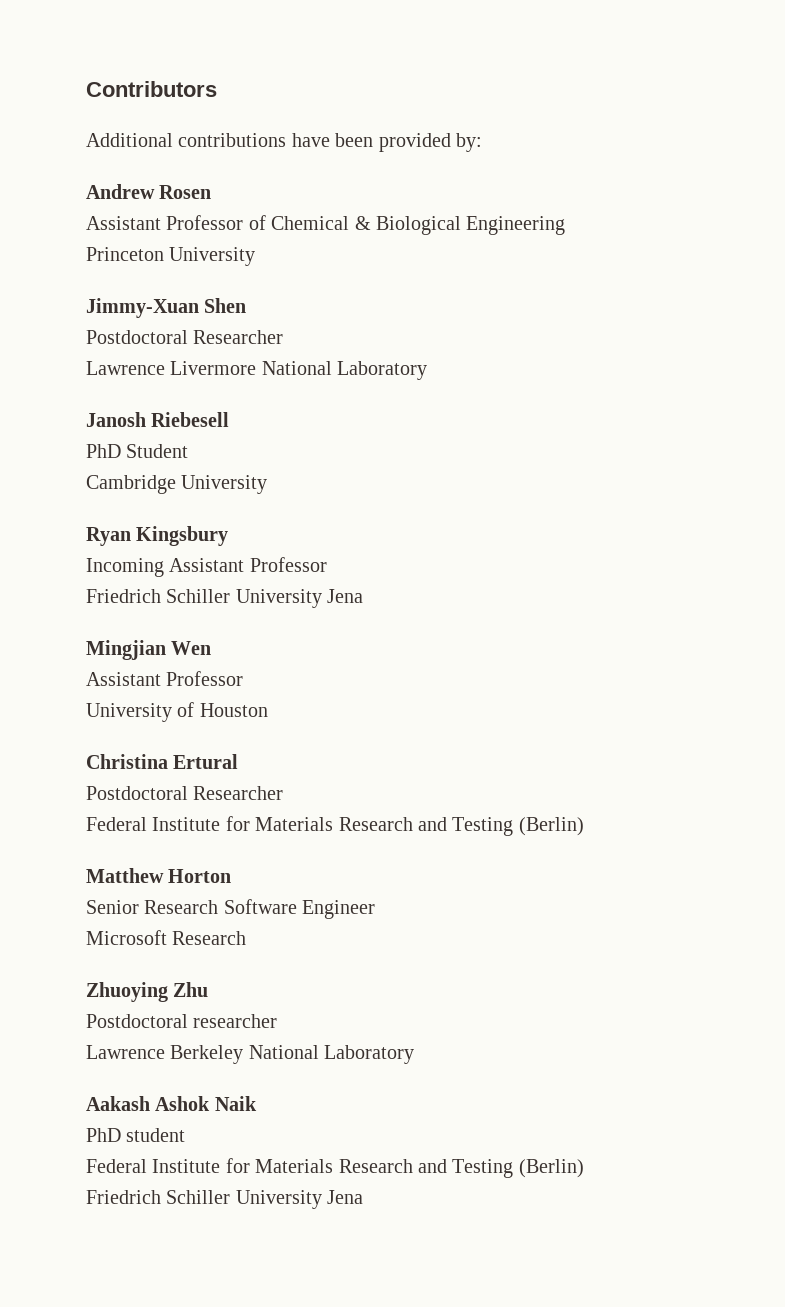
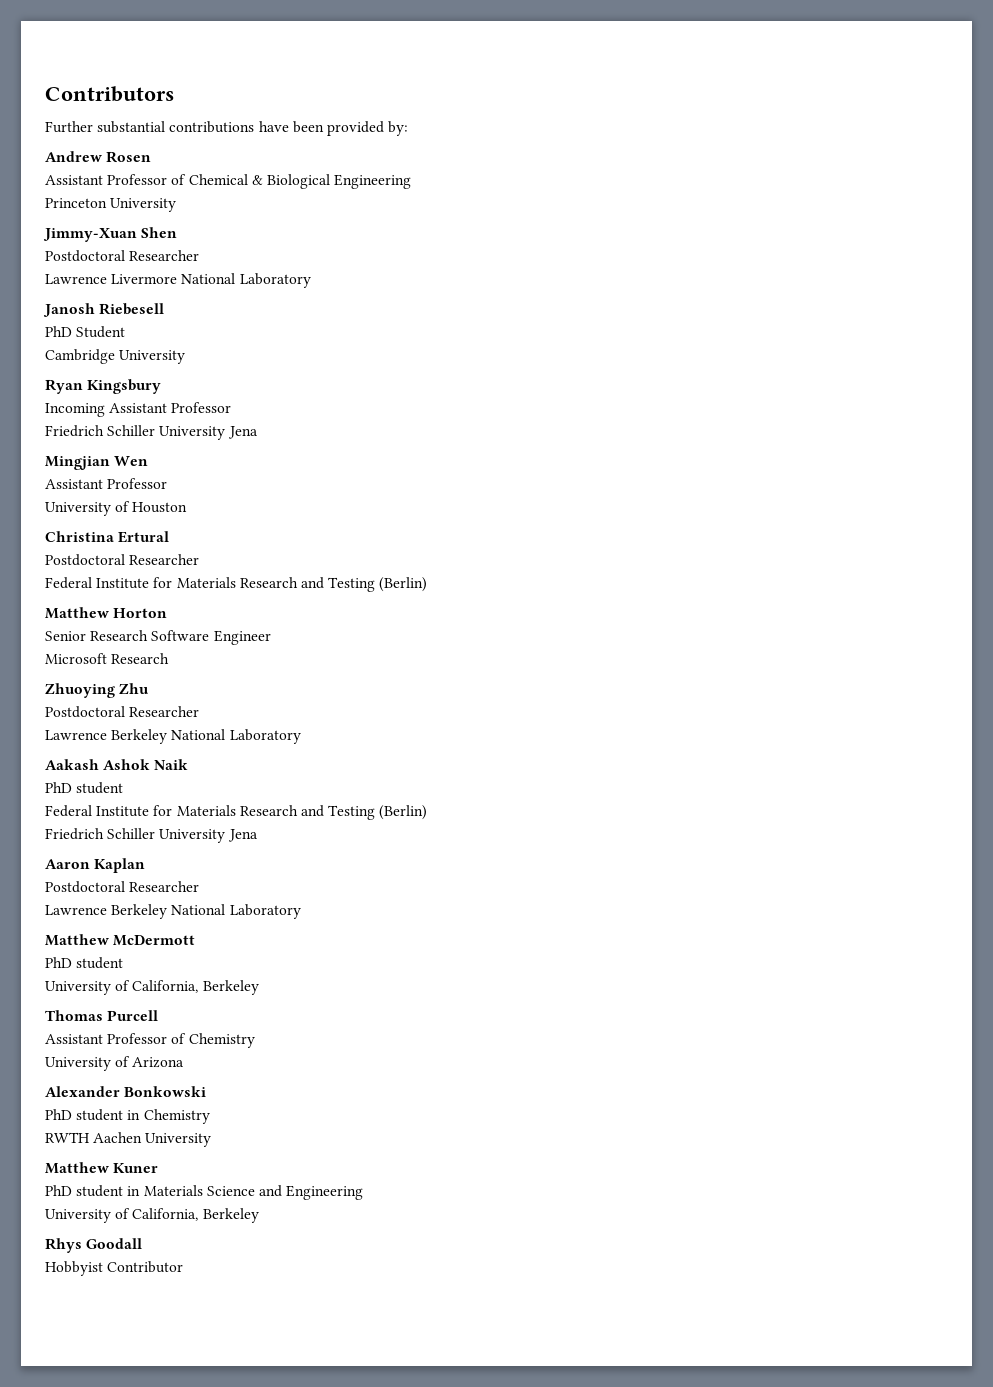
- Additional contributions have been provided by:
+ Further substantial contributions have been provided by:
  Zhuoying Zhu
- Postdoctoral researcher
+ Postdoctoral Researcher
+ Aaron Kaplan
+ Postdoctoral Researcher
+ Lawrence Berkeley National Laboratory
+ Matthew McDermott
+ PhD student
+ University of California, Berkeley
+ Thomas Purcell
+ Assistant Professor of Chemistry
+ University of Arizona
+ Alexander Bonkowski
+ PhD student in Chemistry
+ RWTH Aachen University
+ Matthew Kuner
+ PhD student in Materials Science and Engineering
+ University of California, Berkeley
+ Rhys Goodall
+ Hobbyist Contributor

